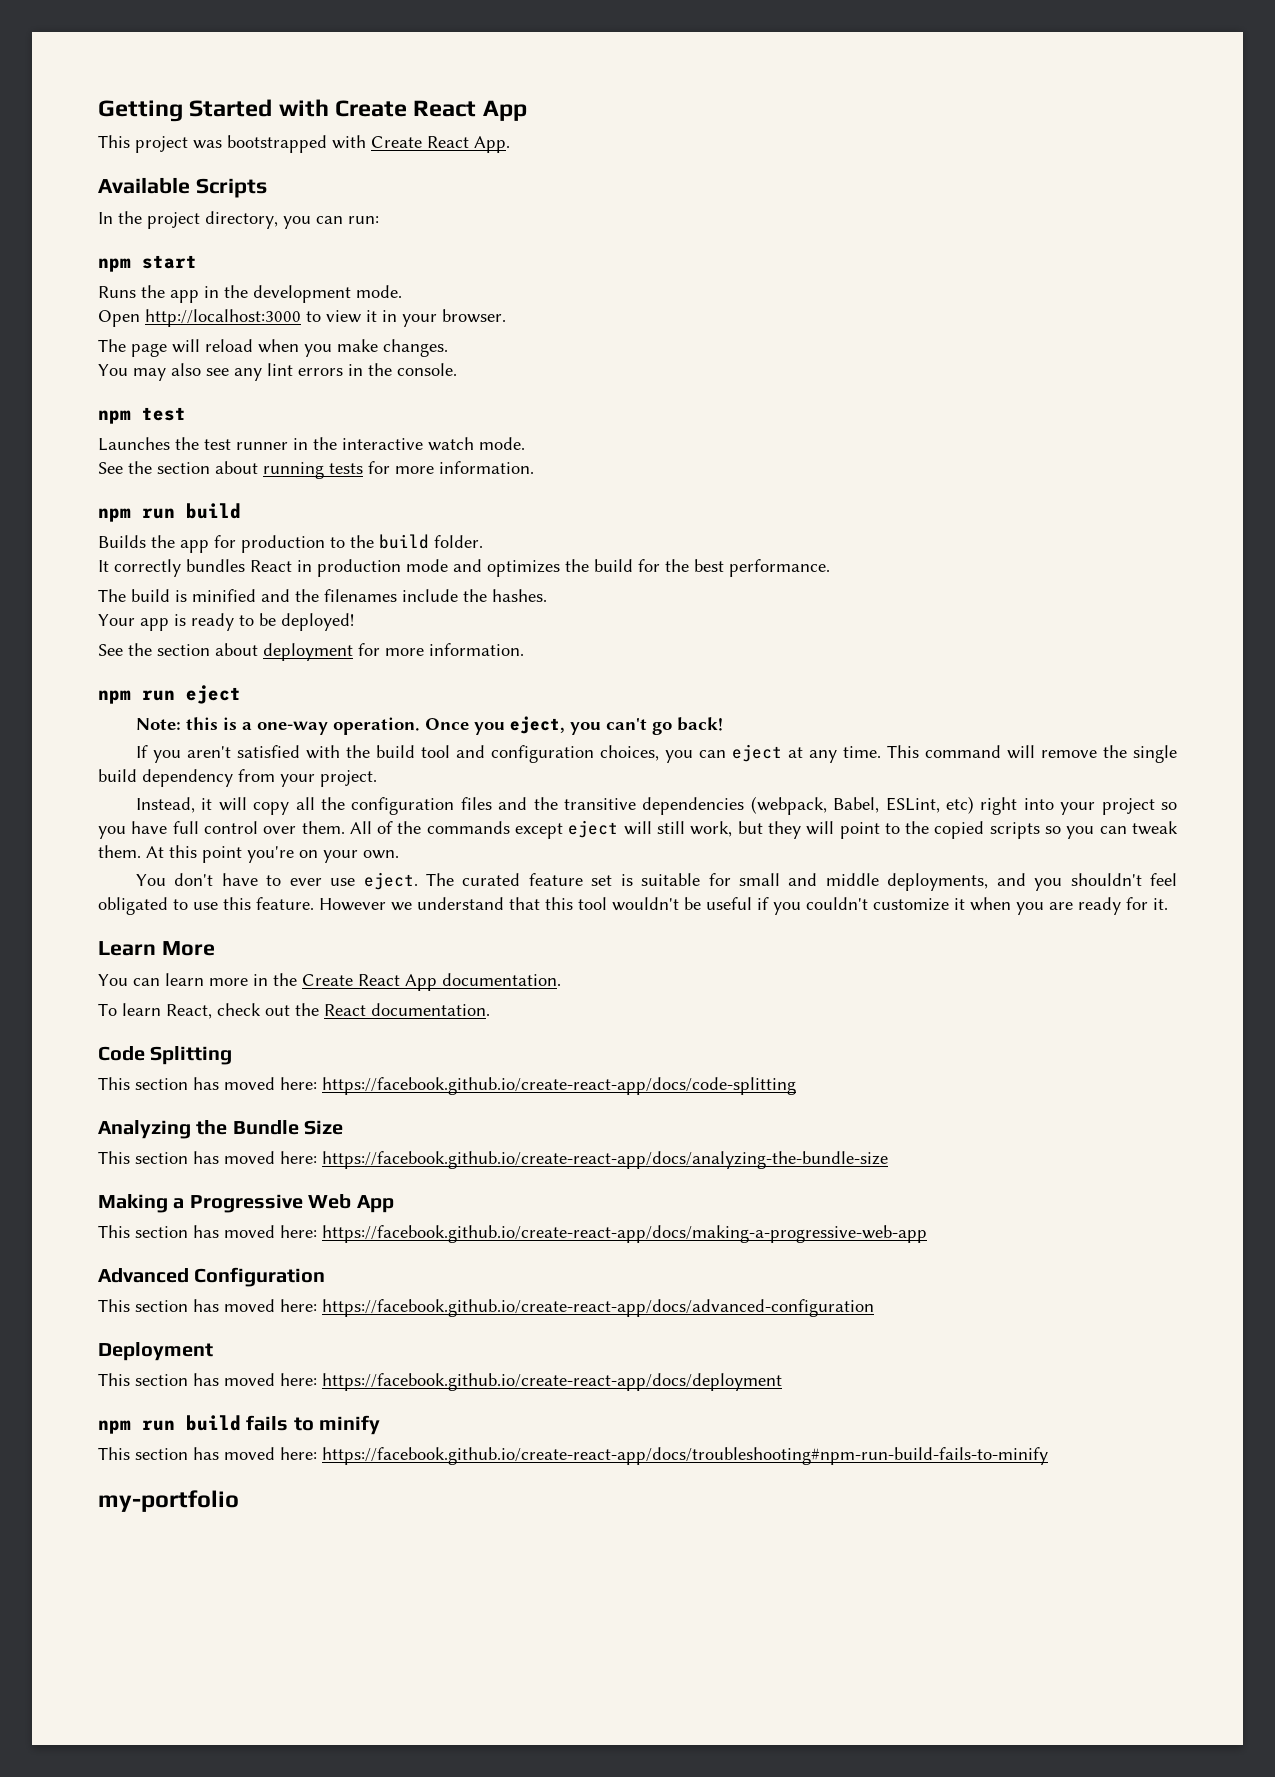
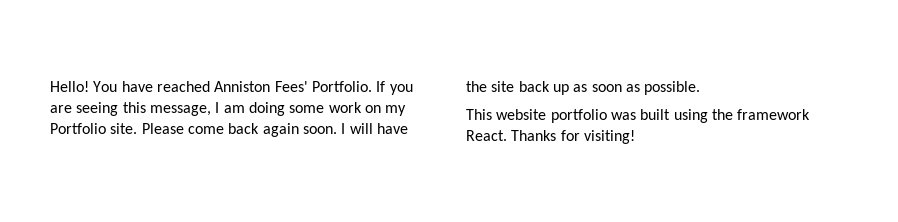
- Getting Started with Create React App
- This project was bootstrapped with Create React App.
- Available Scripts
- In the project directory, you can run:
- npm start
- Runs the app in the development mode.
- Open http://localhost:3000 to view it in your browser.
- The page will reload when you make changes.
- You may also see any lint errors in the console.
- npm test
- Launches the test runner in the interactive watch mode.
- See the section about running tests for more information.
- npm run build
- Builds the app for production to the build folder.
- It correctly bundles React in production mode and optimizes the build for the best performance.
- The build is minified and the filenames include the hashes.
- Your app is ready to be deployed!
- See the section about deployment for more information.
- npm run eject
- Note: this is a one-way operation. Once you eject, you can't go back!
- If you aren't satisfied with the build tool and configuration choices, you can eject at any time. This command will remove the single build dependency from your project.
- Instead, it will copy all the configuration files and the transitive dependencies (webpack, Babel, ESLint, etc) right into your project so you have full control over them. All of the commands except eject will still work, but they will point to the copied scripts so you can tweak them. At this point you're on your own.
- You don't have to ever use eject. The curated feature set is suitable for small and middle deployments, and you shouldn't feel obligated to use this feature. However we understand that this tool wouldn't be useful if you couldn't customize it when you are ready for it.
- Learn More
- You can learn more in the Create React App documentation.
- To learn React, check out the React documentation.
- Code Splitting
- This section has moved here: https://facebook.github.io/create-react-app/docs/code-splitting
- Analyzing the Bundle Size
- This section has moved here: https://facebook.github.io/create-react-app/docs/analyzing-the-bundle-size
- Making a Progressive Web App
- This section has moved here: https://facebook.github.io/create-react-app/docs/making-a-progressive-web-app
- Advanced Configuration
- This section has moved here: https://facebook.github.io/create-react-app/docs/advanced-configuration
- Deployment
- This section has moved here: https://facebook.github.io/create-react-app/docs/deployment
- npm run build fails to minify
- This section has moved here: https://facebook.github.io/create-react-app/docs/troubleshooting#npm-run-build-fails-to-minify
- my-portfolio
+ Hello! You have reached Anniston Fees' Portfolio. If you are seeing this message, I am doing some work on my Portfolio site. Please come back again soon. I will have the site back up as soon as possible.
+ This website portfolio was built using the framework React. Thanks for visiting!

